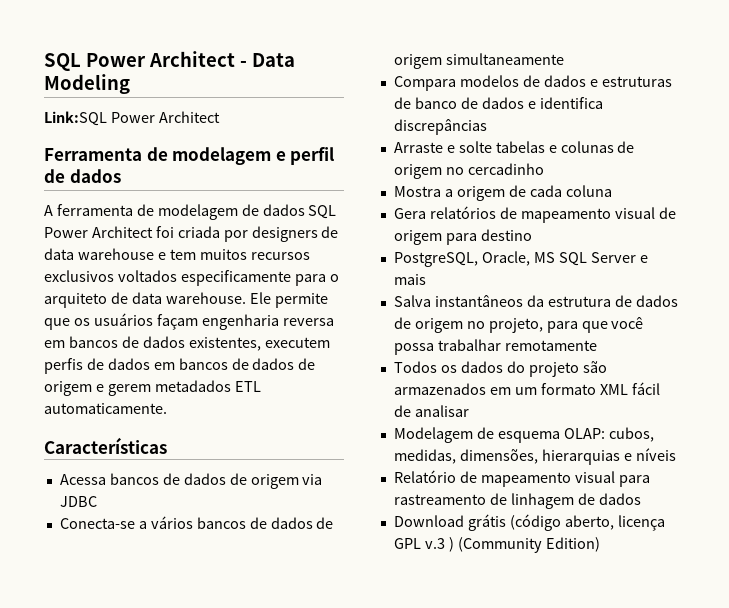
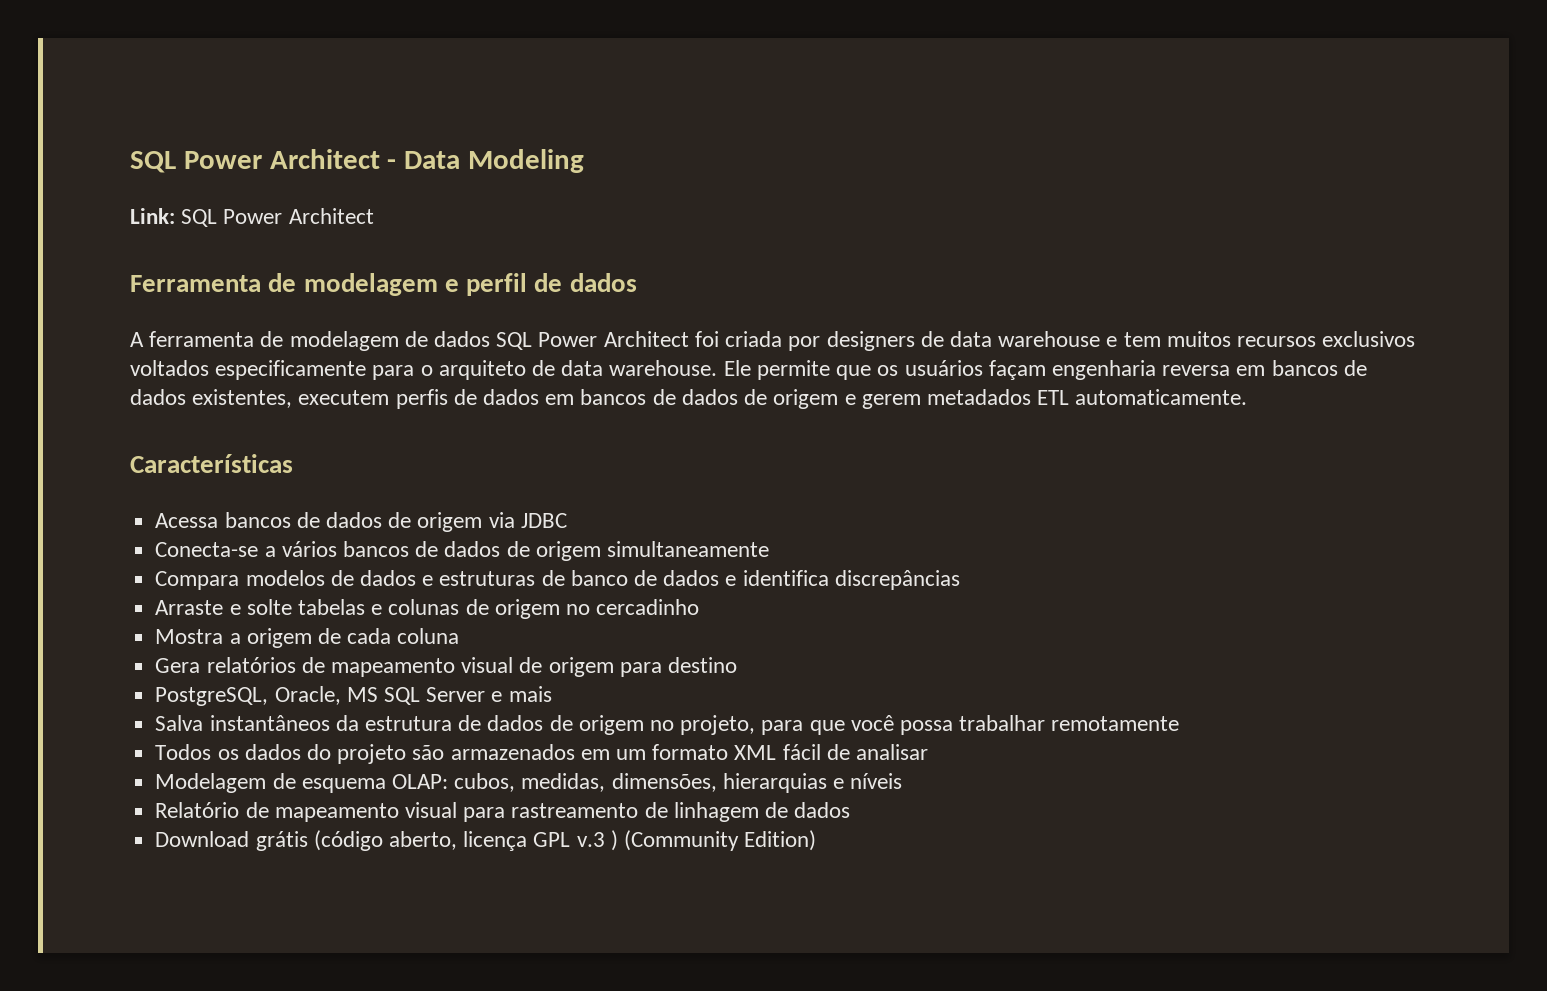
- Link:SQL Power Architect
+ Link: SQL Power Architect

